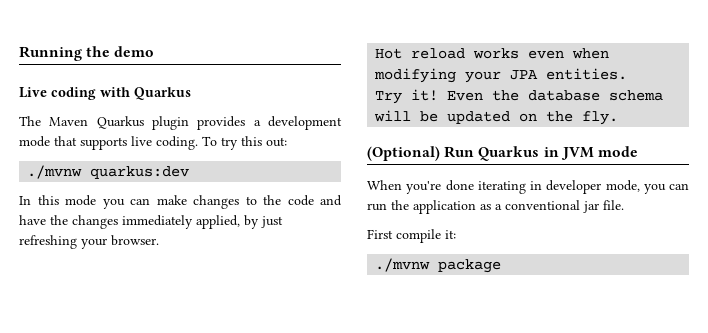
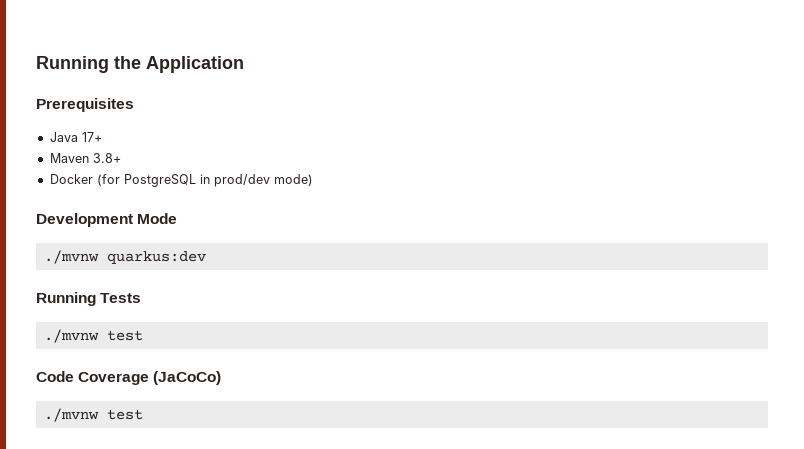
- Running the demo
- Live coding with Quarkus
- The Maven Quarkus plugin provides a development mode that supports live coding. To try this out:
+ Running the Application
+ Prerequisites
+ Java 17+
+ Maven 3.8+
+ Docker (for PostgreSQL in prod/dev mode)
+ Development Mode
  ./mvnw quarkus:dev
- In this mode you can make changes to the code and have the changes immediately applied, by just refreshing your browser.
- Hot reload works even when modifying your JPA entities.
- Try it! Even the database schema will be updated on the fly.
- (Optional) Run Quarkus in JVM mode
- When you're done iterating in developer mode, you can run the application as a conventional jar file.
- First compile it:
- ./mvnw package
+ Running Tests
+ ./mvnw test
+ Code Coverage (JaCoCo)
+ ./mvnw test

